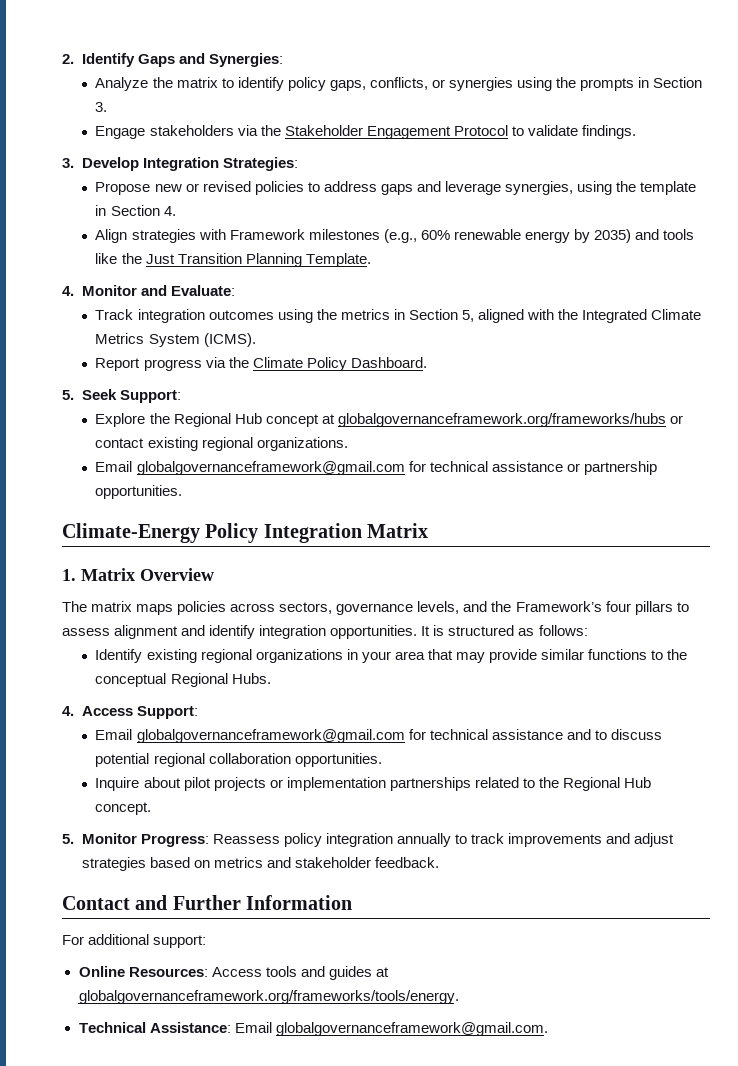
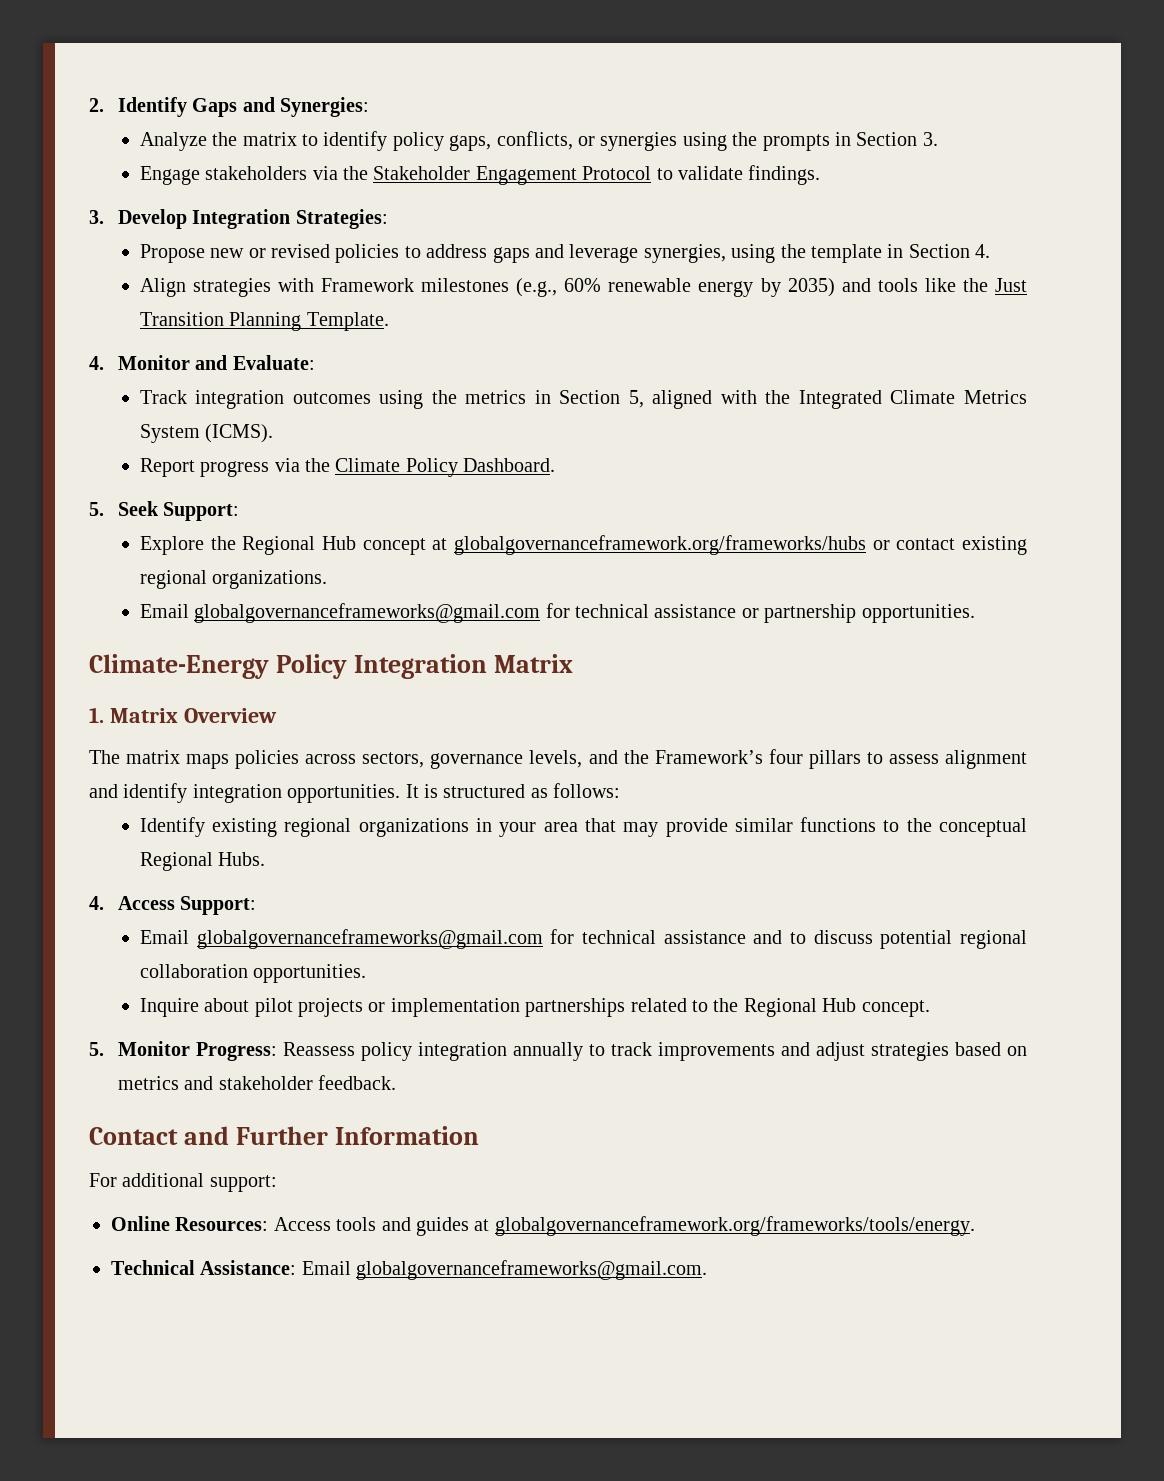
- Email globalgovernanceframework@gmail.com for technical assistance or partnership opportunities.
+ Email globalgovernanceframeworks@gmail.com for technical assistance or partnership opportunities.
- Email globalgovernanceframework@gmail.com for technical assistance and to discuss potential regional collaboration opportunities.
+ Email globalgovernanceframeworks@gmail.com for technical assistance and to discuss potential regional collaboration opportunities.
- Technical Assistance: Email globalgovernanceframework@gmail.com.
+ Technical Assistance: Email globalgovernanceframeworks@gmail.com.

